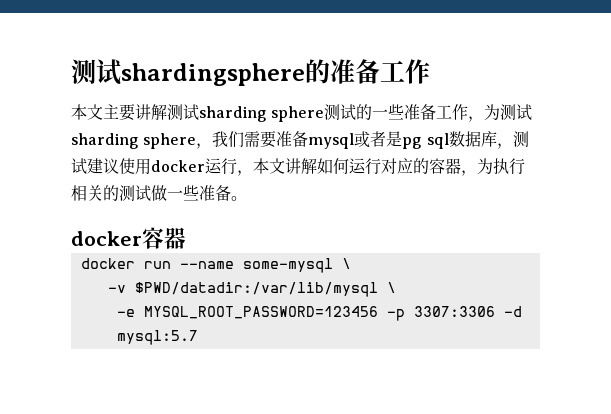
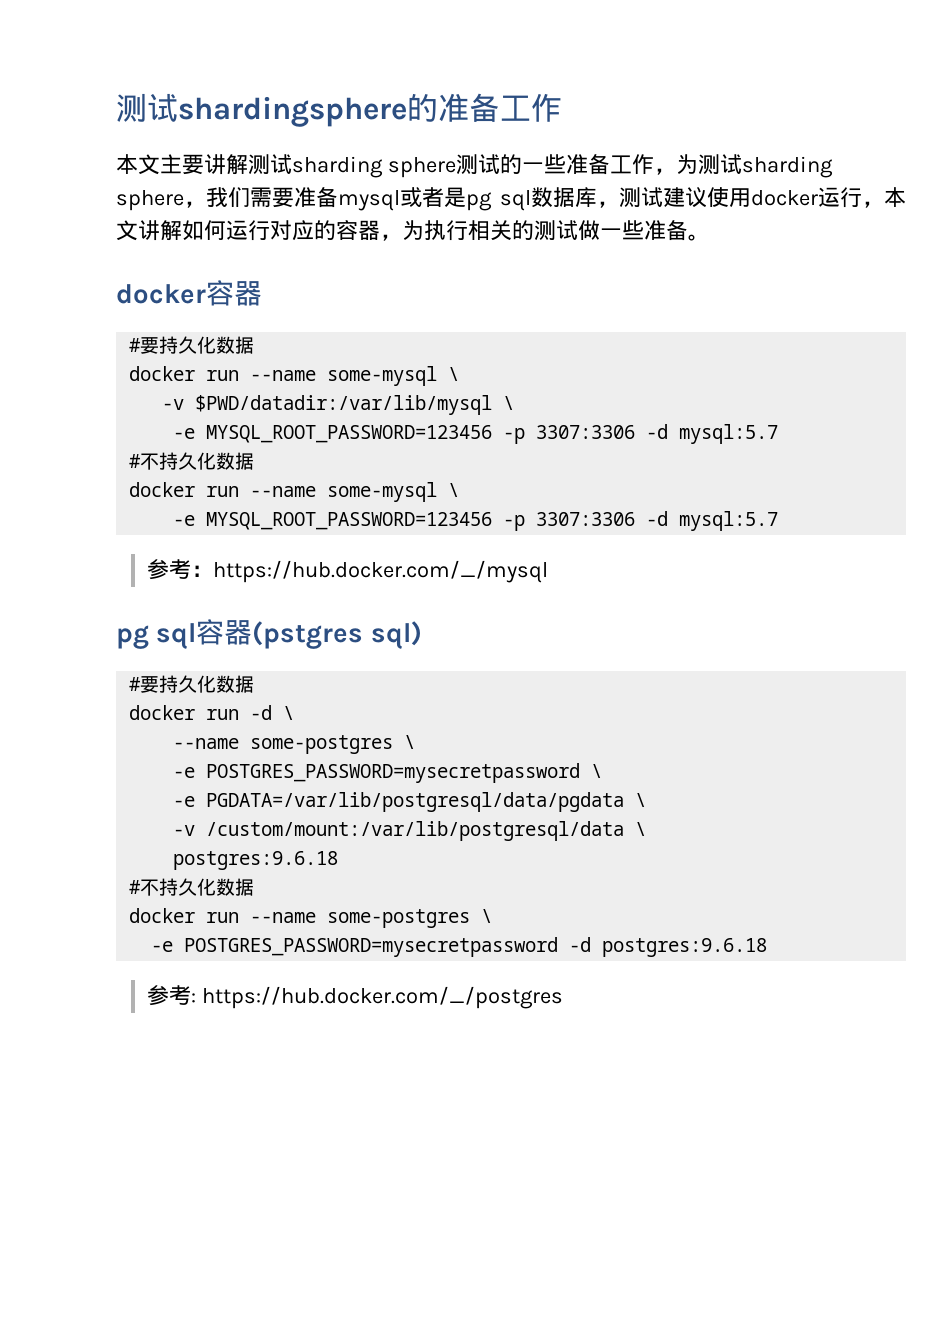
  docker容器
+ #要持久化数据
  -v $PWD/datadir:/var/lib/mysql \
  -e MYSQL_ROOT_PASSWORD=123456 -p 3307:3306 -d mysql:5.7
+ #不持久化数据
+ docker run --name some-mysql \
+ -e MYSQL_ROOT_PASSWORD=123456 -p 3307:3306 -d mysql:5.7
+ 参考：https://hub.docker.com/_/mysql
+ pg sql容器(pstgres sql)
+ #要持久化数据
+ docker run -d \
+ --name some-postgres \
+ -e POSTGRES_PASSWORD=mysecretpassword \
+ -e PGDATA=/var/lib/postgresql/data/pgdata \
+ -v /custom/mount:/var/lib/postgresql/data \
+ postgres:9.6.18
+ #不持久化数据
+ docker run --name some-postgres \
+ -e POSTGRES_PASSWORD=mysecretpassword -d postgres:9.6.18
+ 参考: https://hub.docker.com/_/postgres

